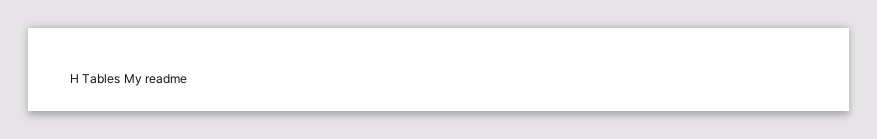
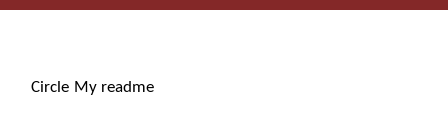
- H Tables My readme
+ Circle My readme

